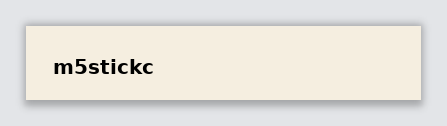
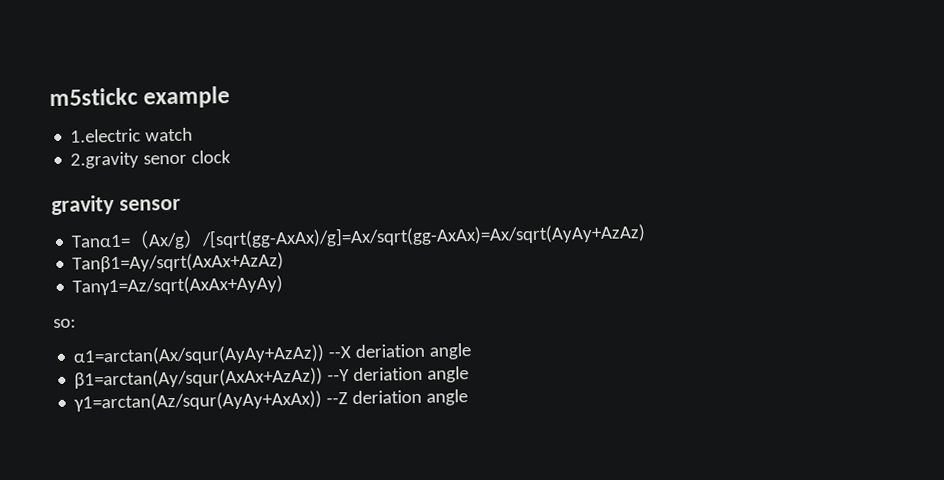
- m5stickc
+ m5stickc example
+ 1.electric watch
+ 2.gravity senor clock
+ gravity sensor
+ Tanα1=（Ax/g）/[sqrt(gg-AxAx)/g]=Ax/sqrt(gg-AxAx)=Ax/sqrt(AyAy+AzAz)
+ Tanβ1=Ay/sqrt(AxAx+AzAz)
+ Tanγ1=Az/sqrt(AxAx+AyAy)
+ so:
+ α1=arctan(Ax/squr(AyAy+AzAz)) --X deriation angle
+ β1=arctan(Ay/squr(AxAx+AzAz)) --Y deriation angle
+ γ1=arctan(Az/squr(AyAy+AxAx)) --Z deriation angle

